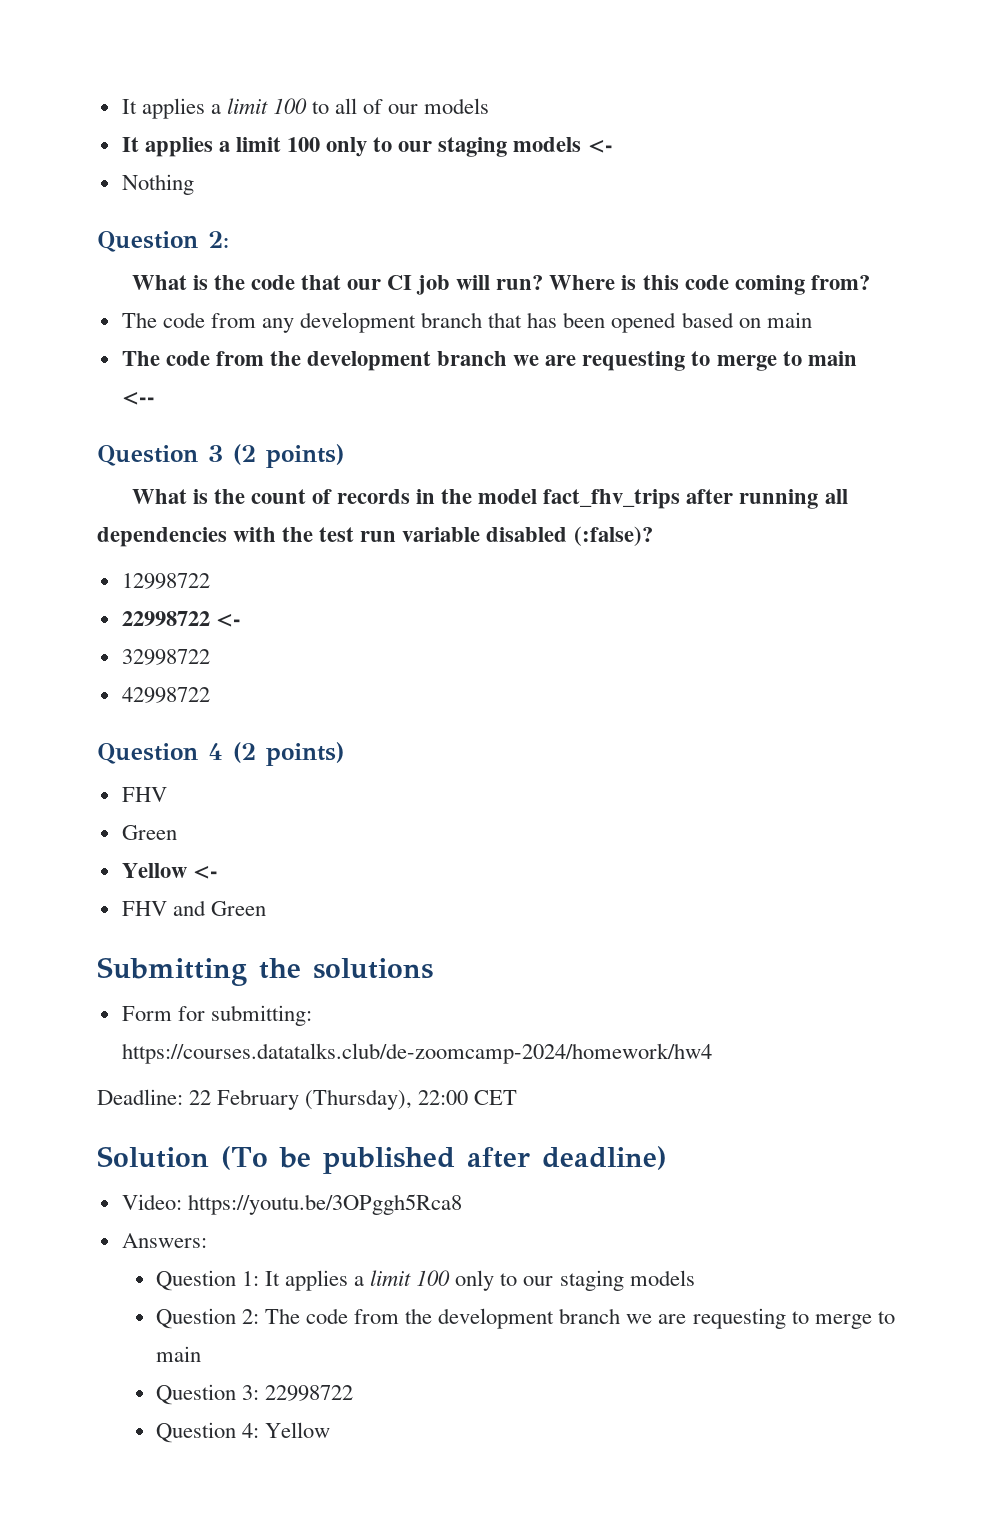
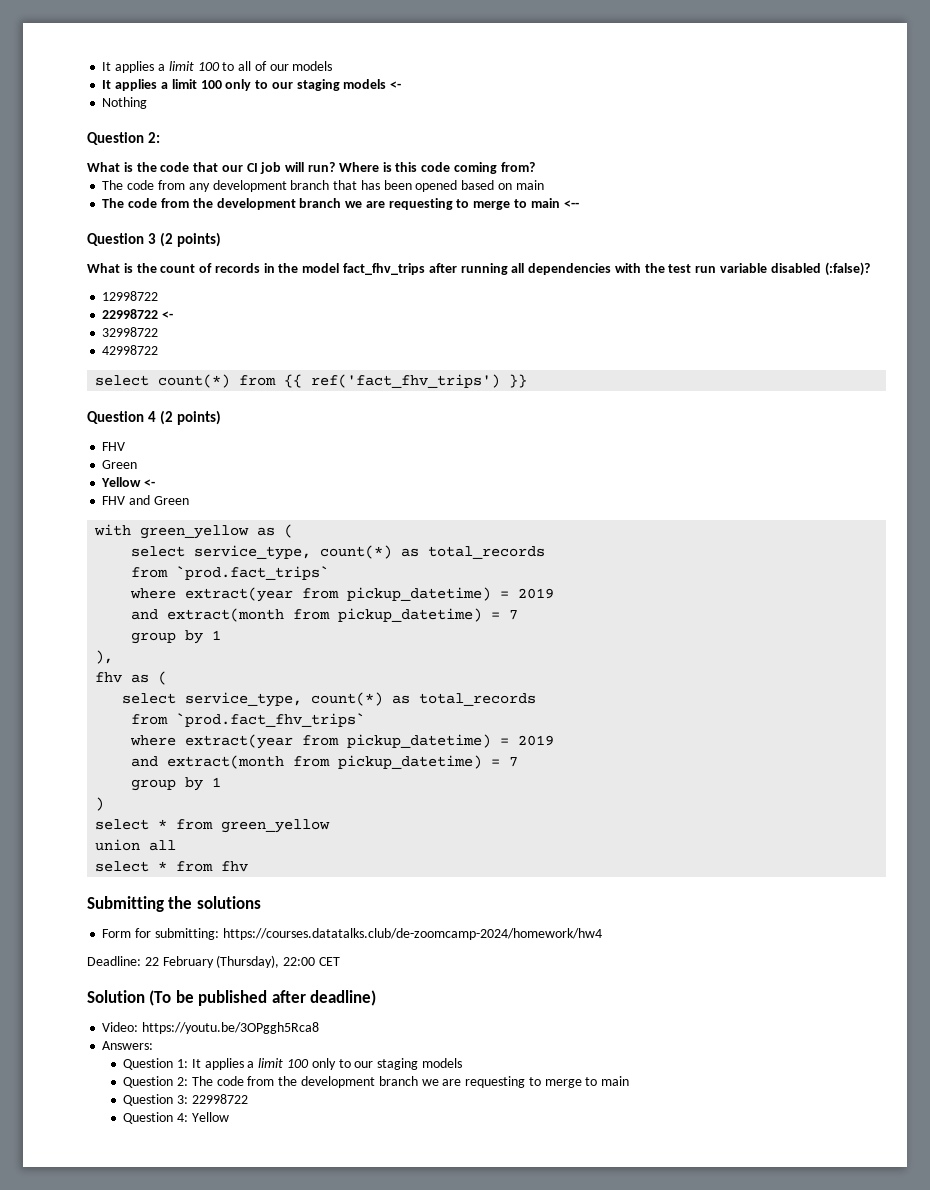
+ select count(*) from {{ ref('fact_fhv_trips') }}
+ with green_yellow as (
+ select service_type, count(*) as total_records
+ from `prod.fact_trips`
+ where extract(year from pickup_datetime) = 2019
+ and extract(month from pickup_datetime) = 7
+ group by 1
+ ),
+ fhv as (
+ select service_type, count(*) as total_records
+ from `prod.fact_fhv_trips`
+ where extract(year from pickup_datetime) = 2019
+ and extract(month from pickup_datetime) = 7
+ group by 1
+ )
+ select * from green_yellow
+ union all
+ select * from fhv

